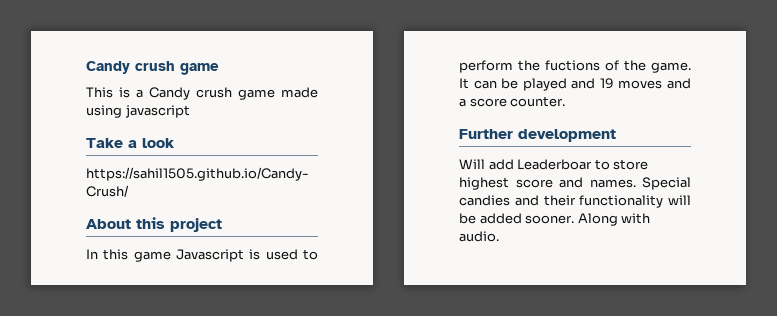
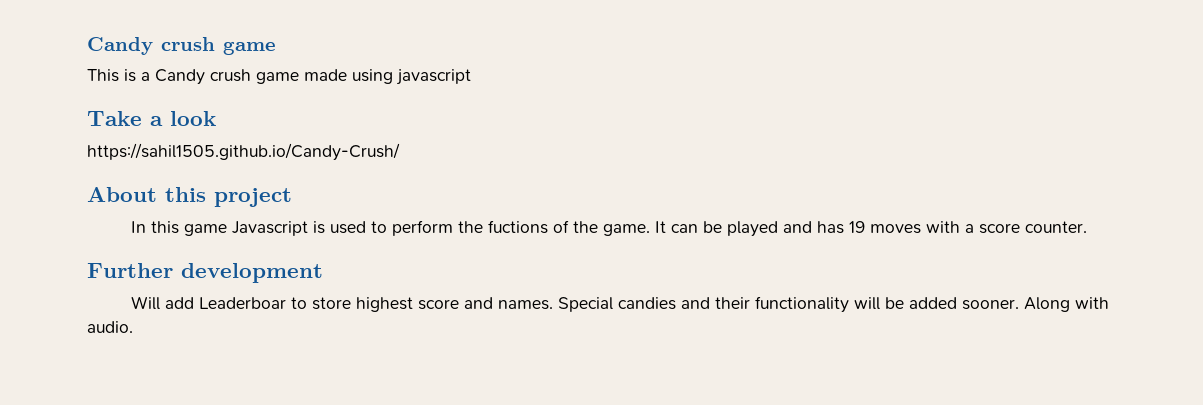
- It can be played and 19 moves and a score counter.
+ It can be played and has 19 moves with a score counter.

